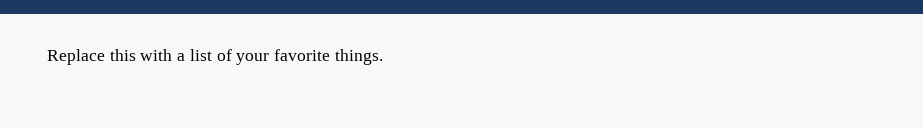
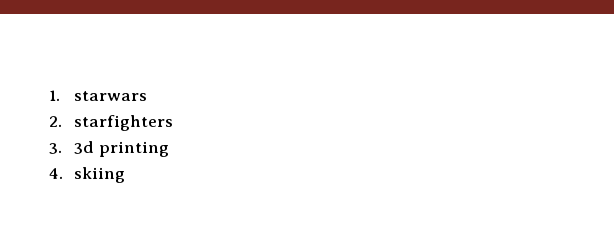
- Replace this with a list of your favorite things.
+ 1. starwars
+ 2. starfighters
+ 3. 3d printing
+ 4. skiing

